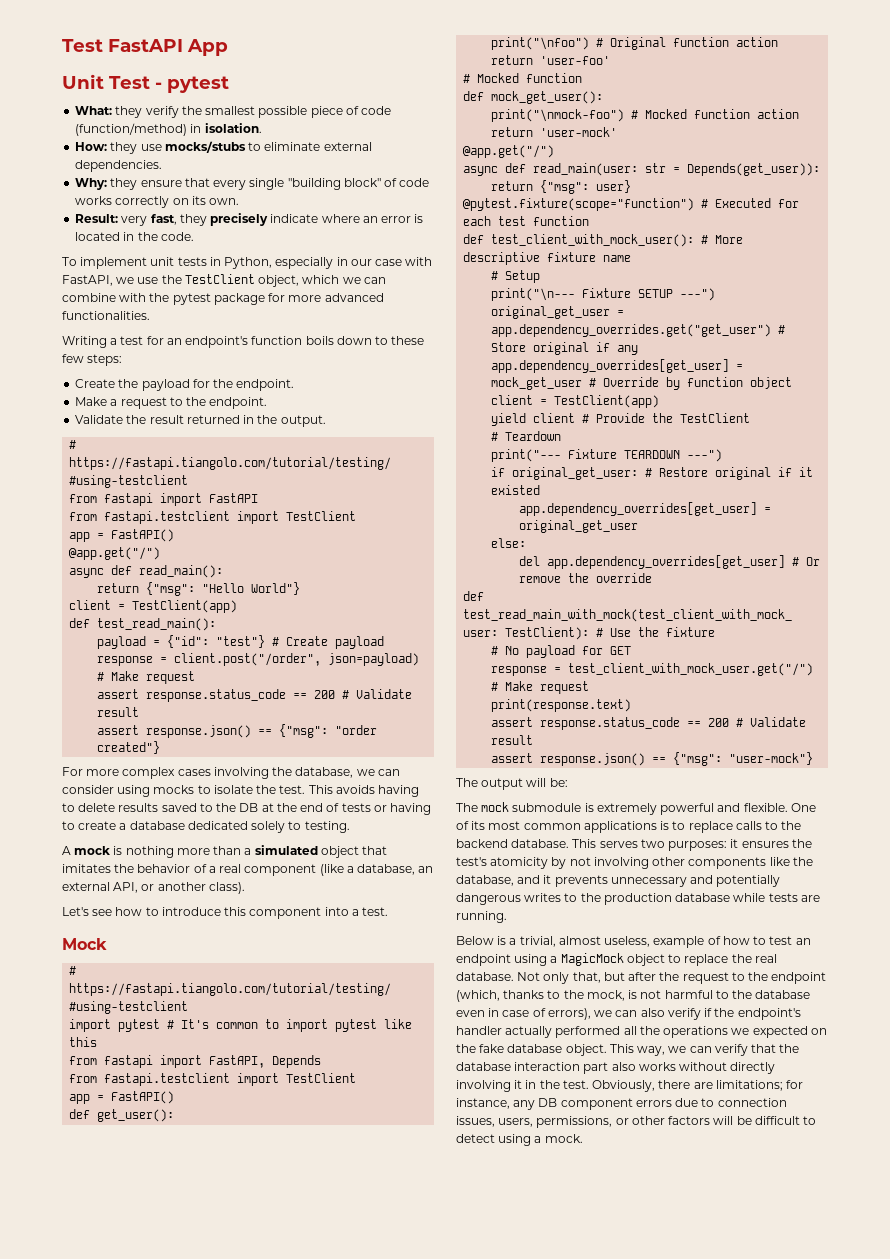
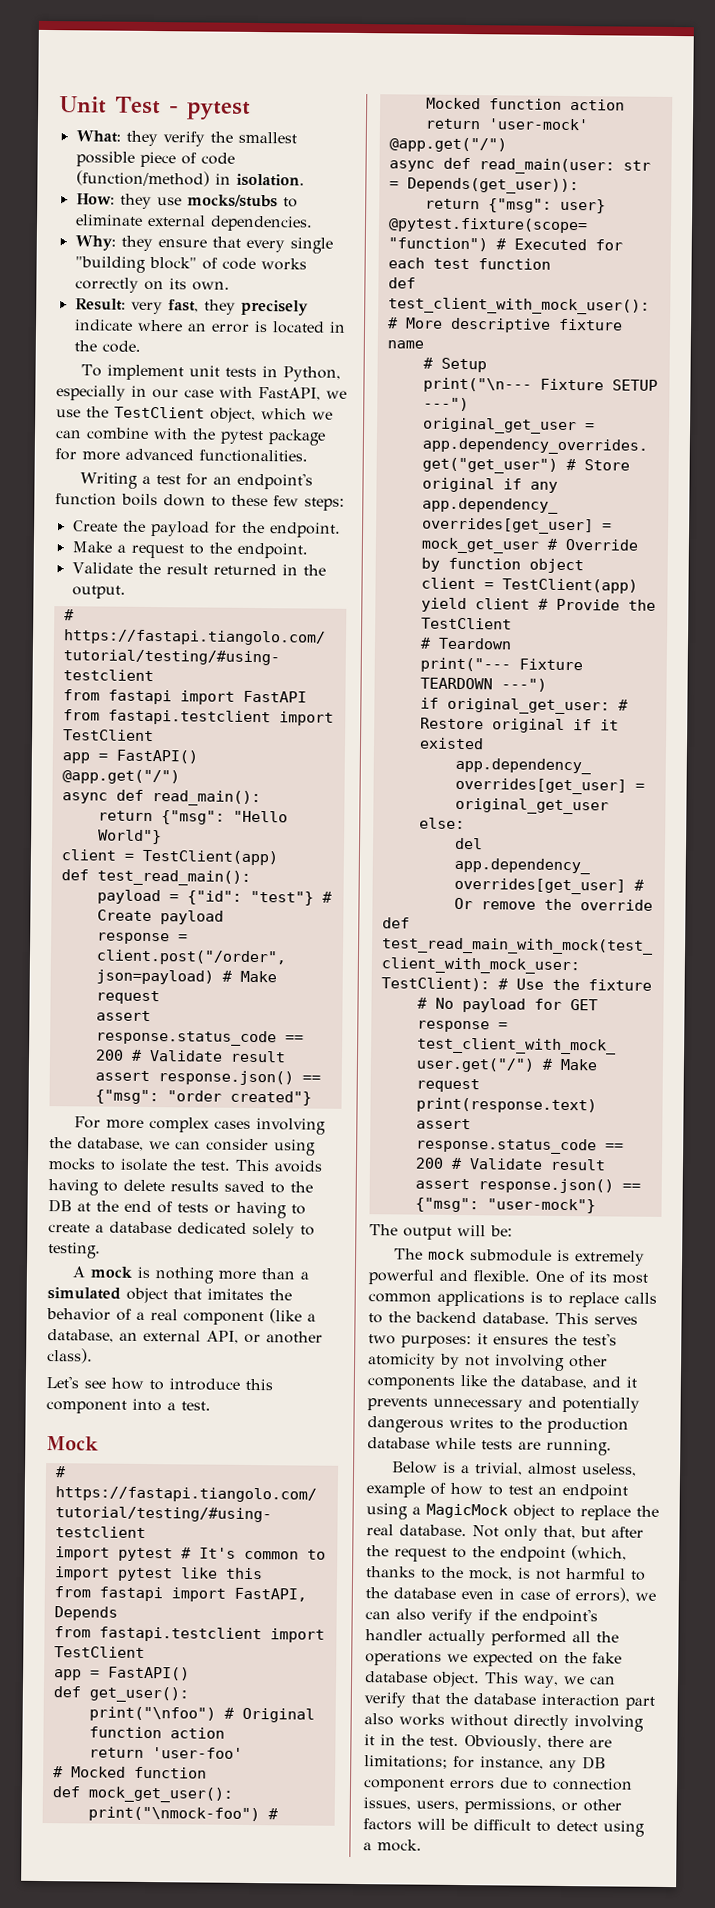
- Test FastAPI App

